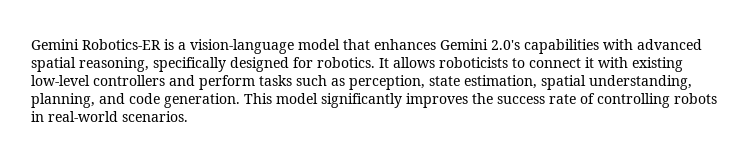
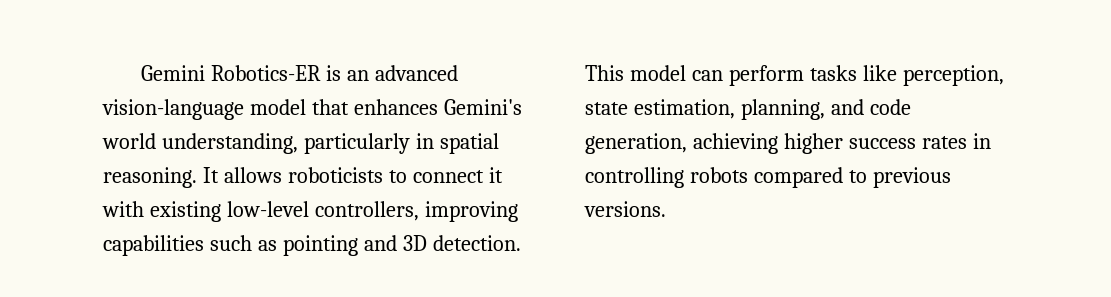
- Gemini Robotics-ER is a vision-language model that enhances Gemini 2.0's capabilities with advanced spatial reasoning, specifically designed for robotics.
+ Gemini Robotics-ER is an advanced vision-language model that enhances Gemini's world understanding, particularly in spatial reasoning.
- It allows roboticists to connect it with existing low-level controllers and perform tasks such as perception, state estimation, spatial understanding, planning, and code generation. This model significantly improves the success rate of controlling robots in real-world scenarios.
+ It allows roboticists to connect it with existing low-level controllers, improving capabilities such as pointing and 3D detection. This model can perform tasks like perception, state estimation, planning, and code generation, achieving higher success rates in controlling robots compared to previous versions.

